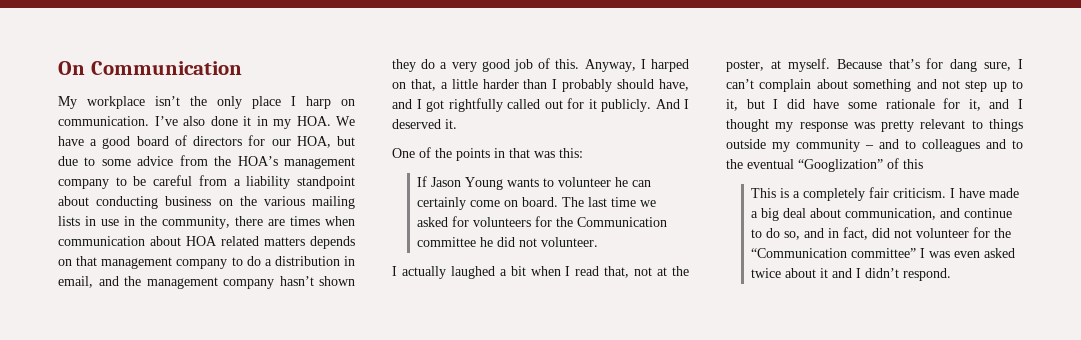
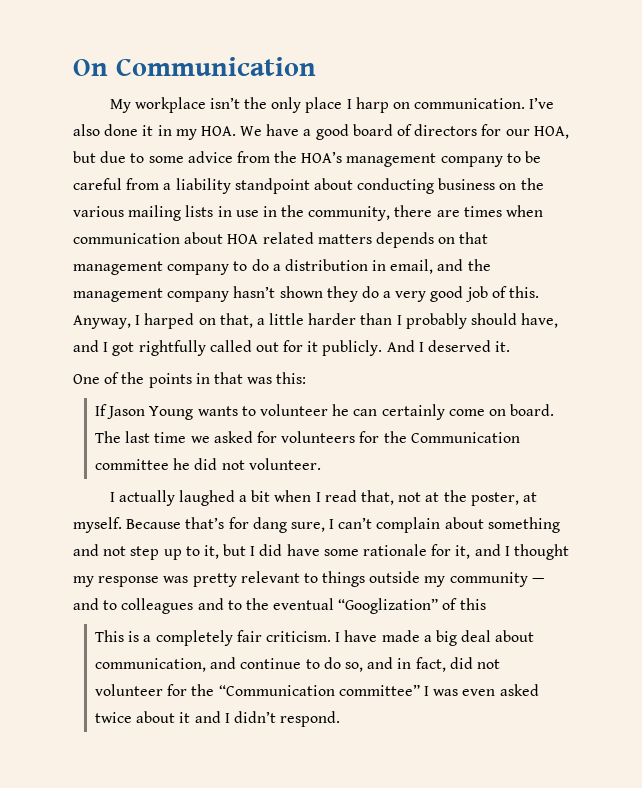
- Because that’s for dang sure, I can’t complain about something and not step up to it, but I did have some rationale for it, and I thought my response was pretty relevant to things outside my community – and to colleagues and to the eventual “Googlization” of this
+ Because that’s for dang sure, I can’t complain about something and not step up to it, but I did have some rationale for it, and I thought my response was pretty relevant to things outside my community — and to colleagues and to the eventual “Googlization” of this

